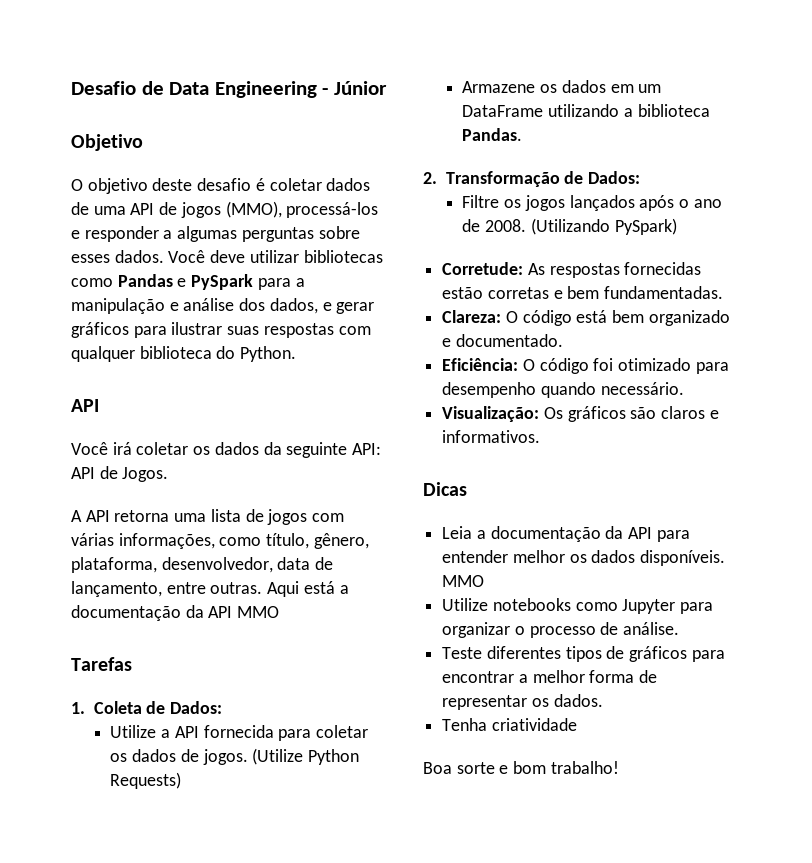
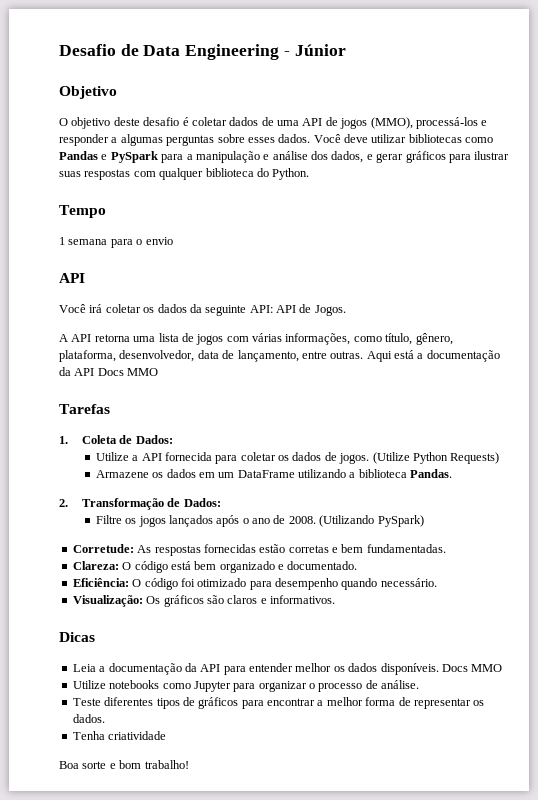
+ Tempo
+ 1 semana para o envio
- Aqui está a documentação da API MMO
+ Aqui está a documentação da API Docs MMO
- Leia a documentação da API para entender melhor os dados disponíveis. MMO
+ Leia a documentação da API para entender melhor os dados disponíveis. Docs MMO

